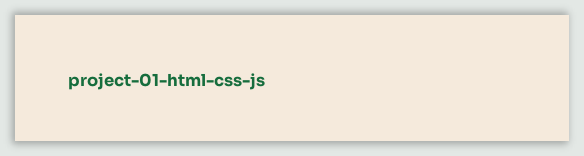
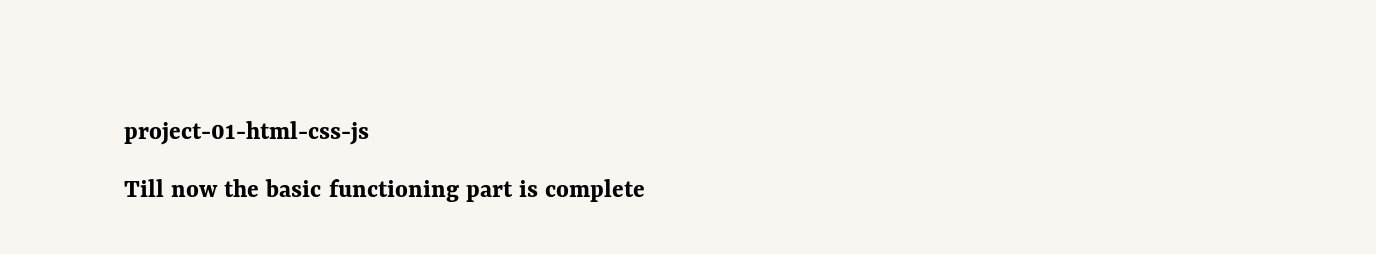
+ Till now the basic functioning part is complete

